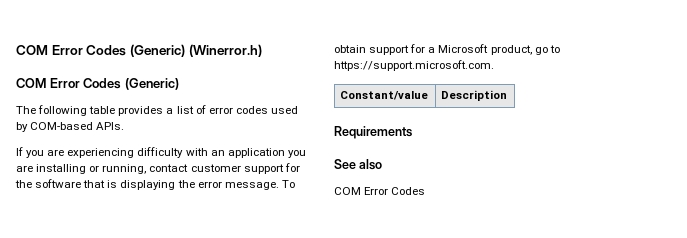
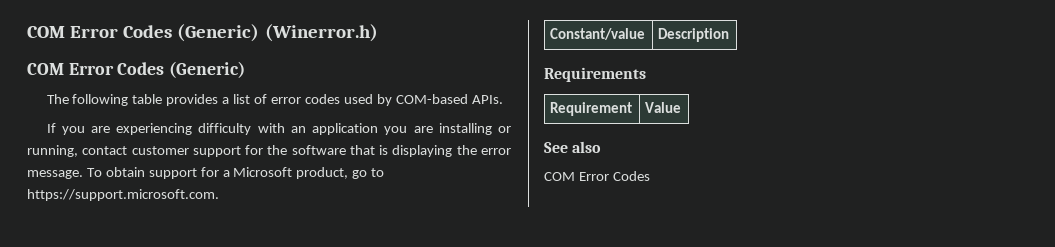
+ Requirement | Value

